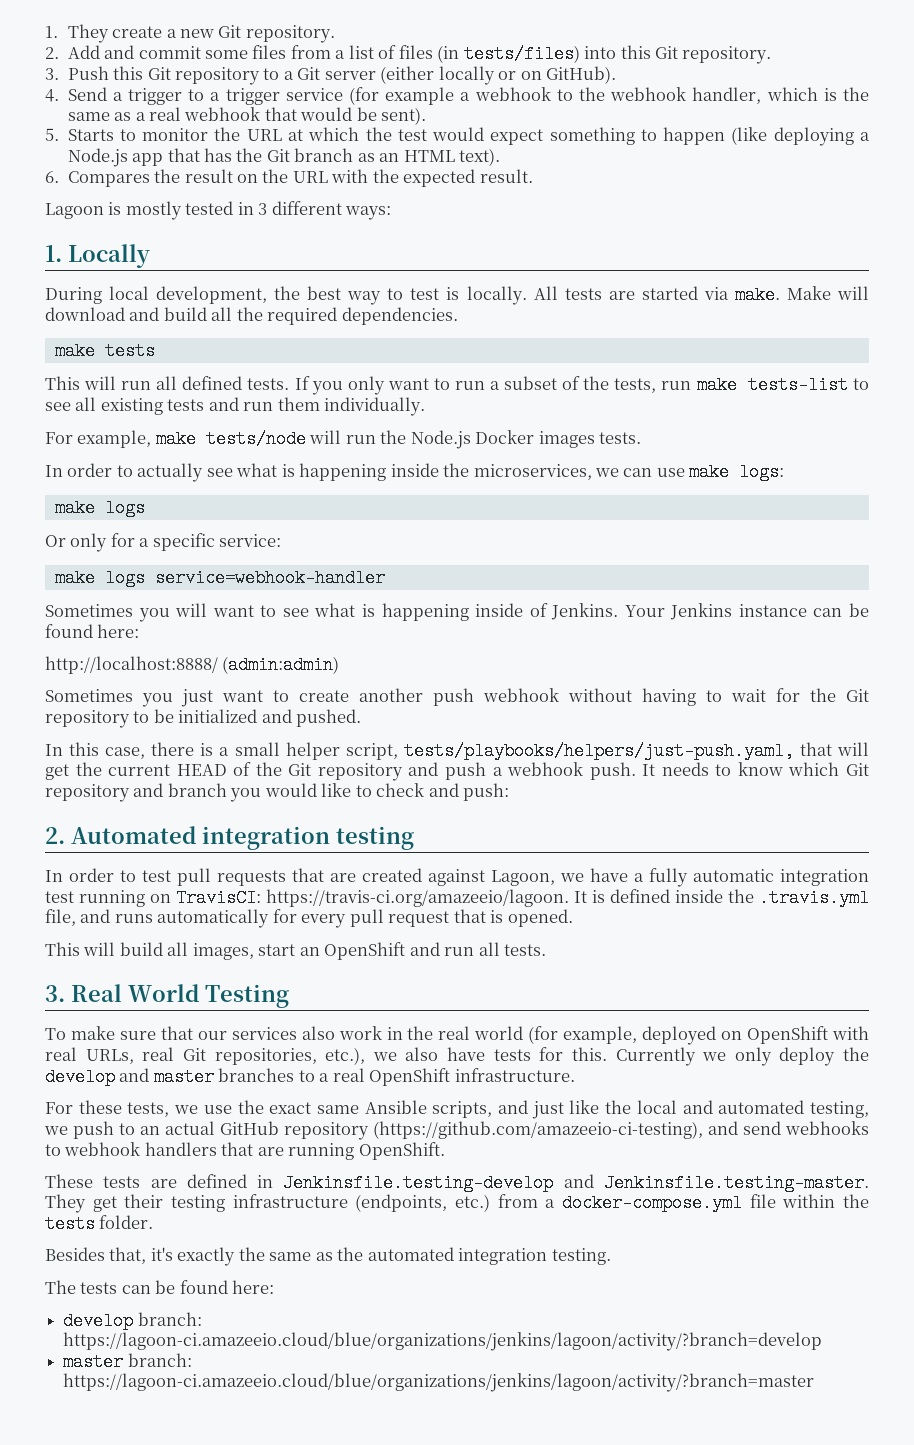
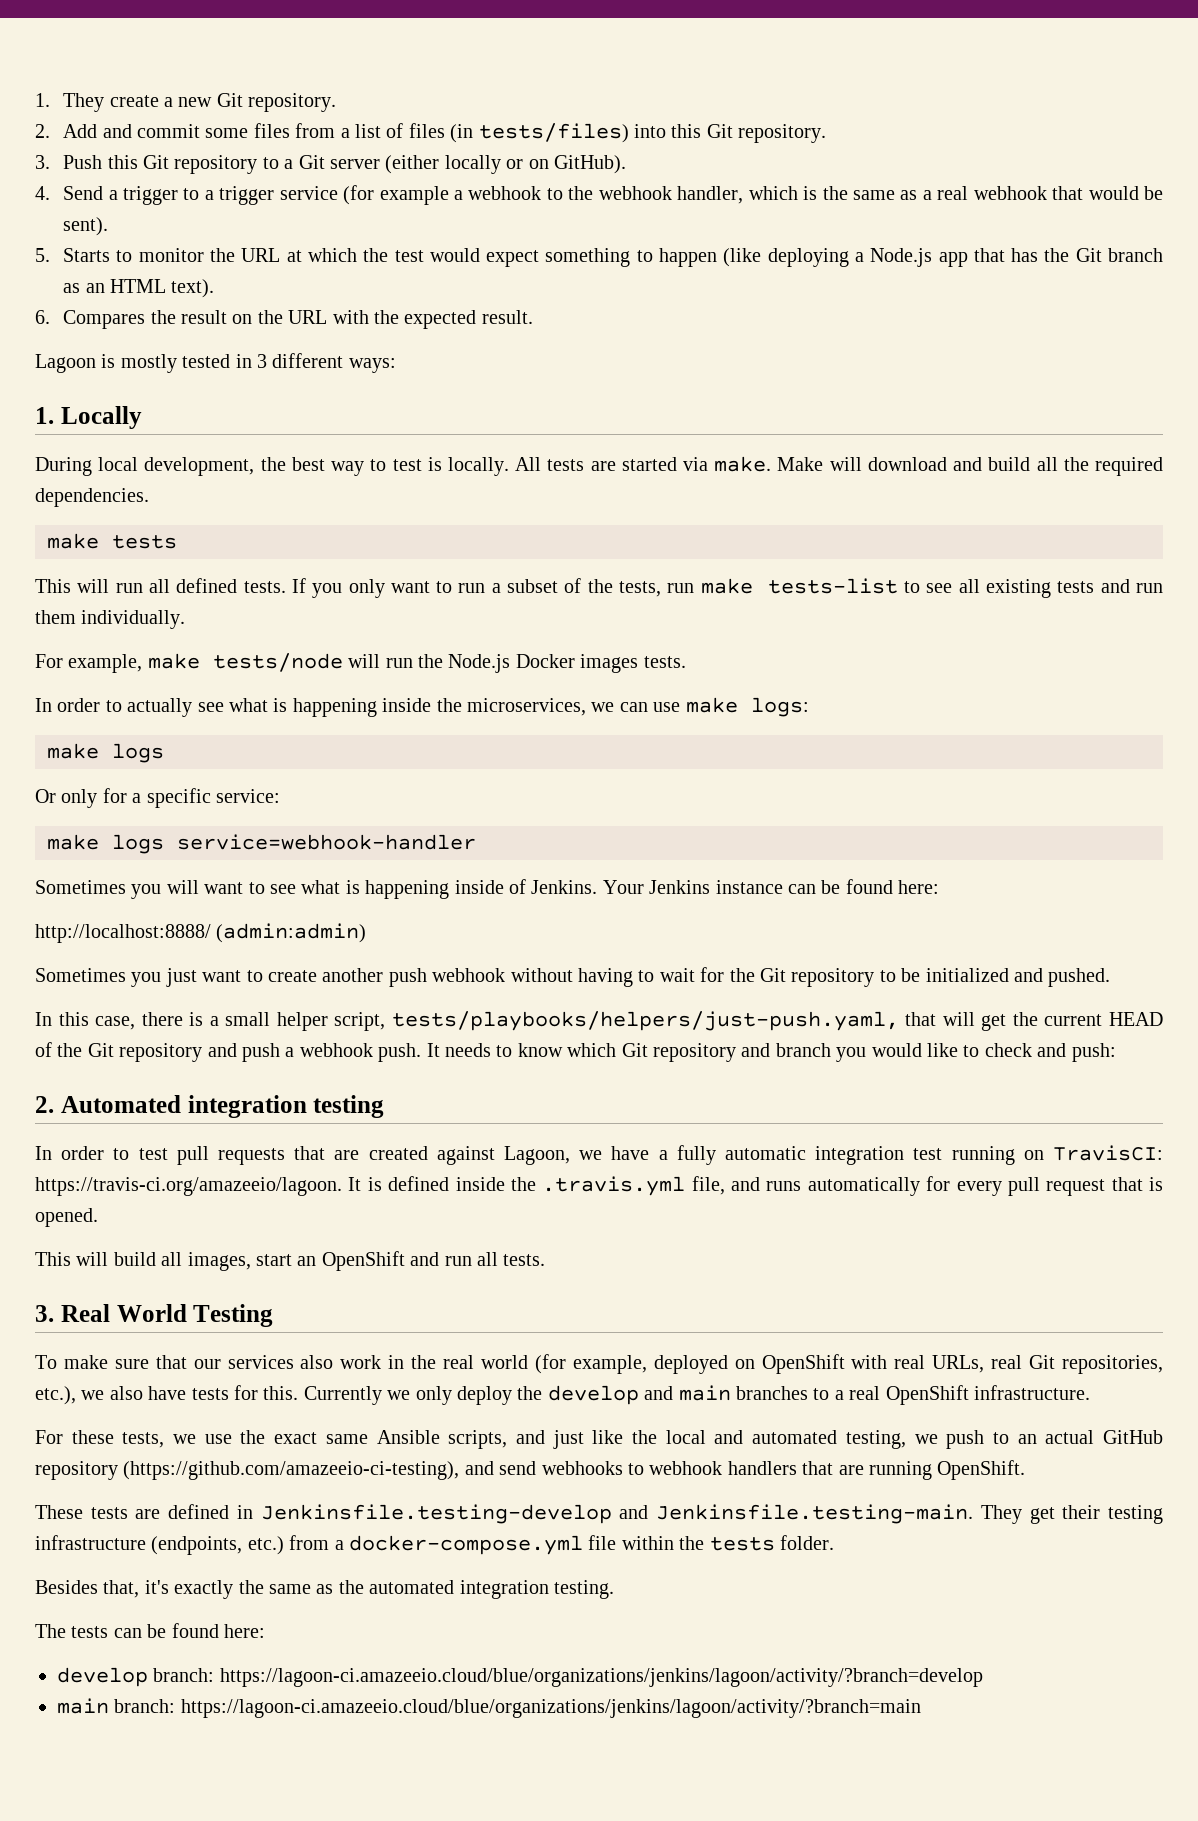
- Currently we only deploy the develop and master branches to a real OpenShift infrastructure.
+ Currently we only deploy the develop and main branches to a real OpenShift infrastructure.
- These tests are defined in Jenkinsfile.testing-develop and Jenkinsfile.testing-master. They get their testing infrastructure (endpoints, etc.) from a docker-compose.yml file within the tests folder.
+ These tests are defined in Jenkinsfile.testing-develop and Jenkinsfile.testing-main. They get their testing infrastructure (endpoints, etc.) from a docker-compose.yml file within the tests folder.
- master branch: https://lagoon-ci.amazeeio.cloud/blue/organizations/jenkins/lagoon/activity/?branch=master
+ main branch: https://lagoon-ci.amazeeio.cloud/blue/organizations/jenkins/lagoon/activity/?branch=main

